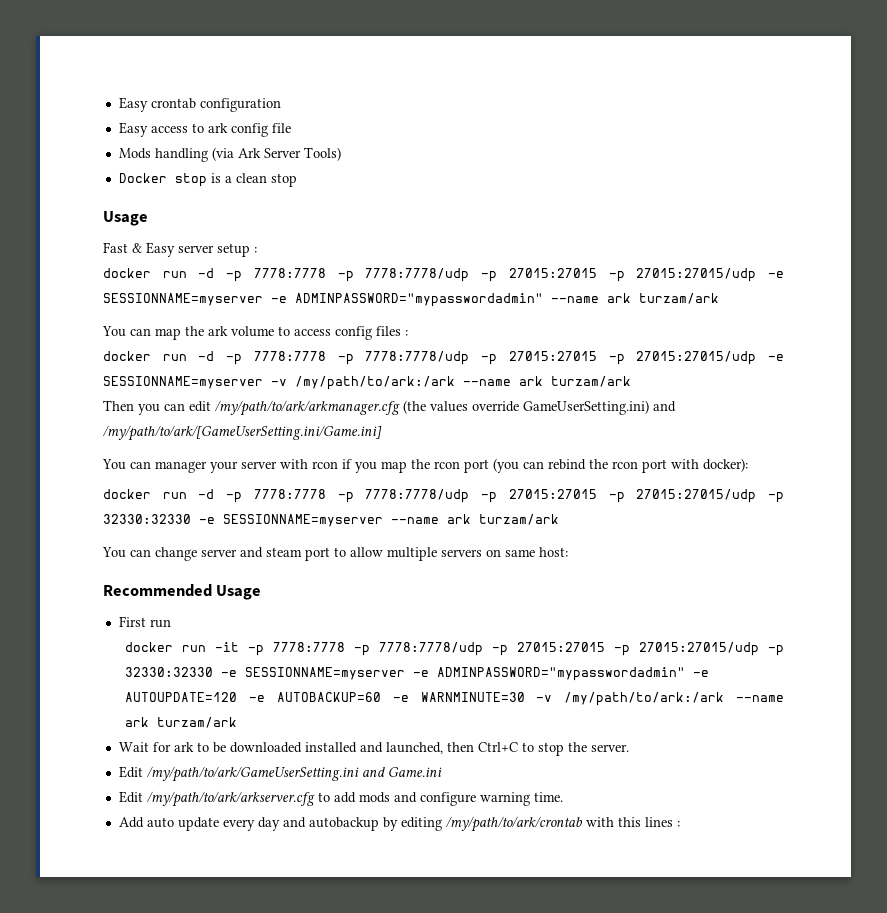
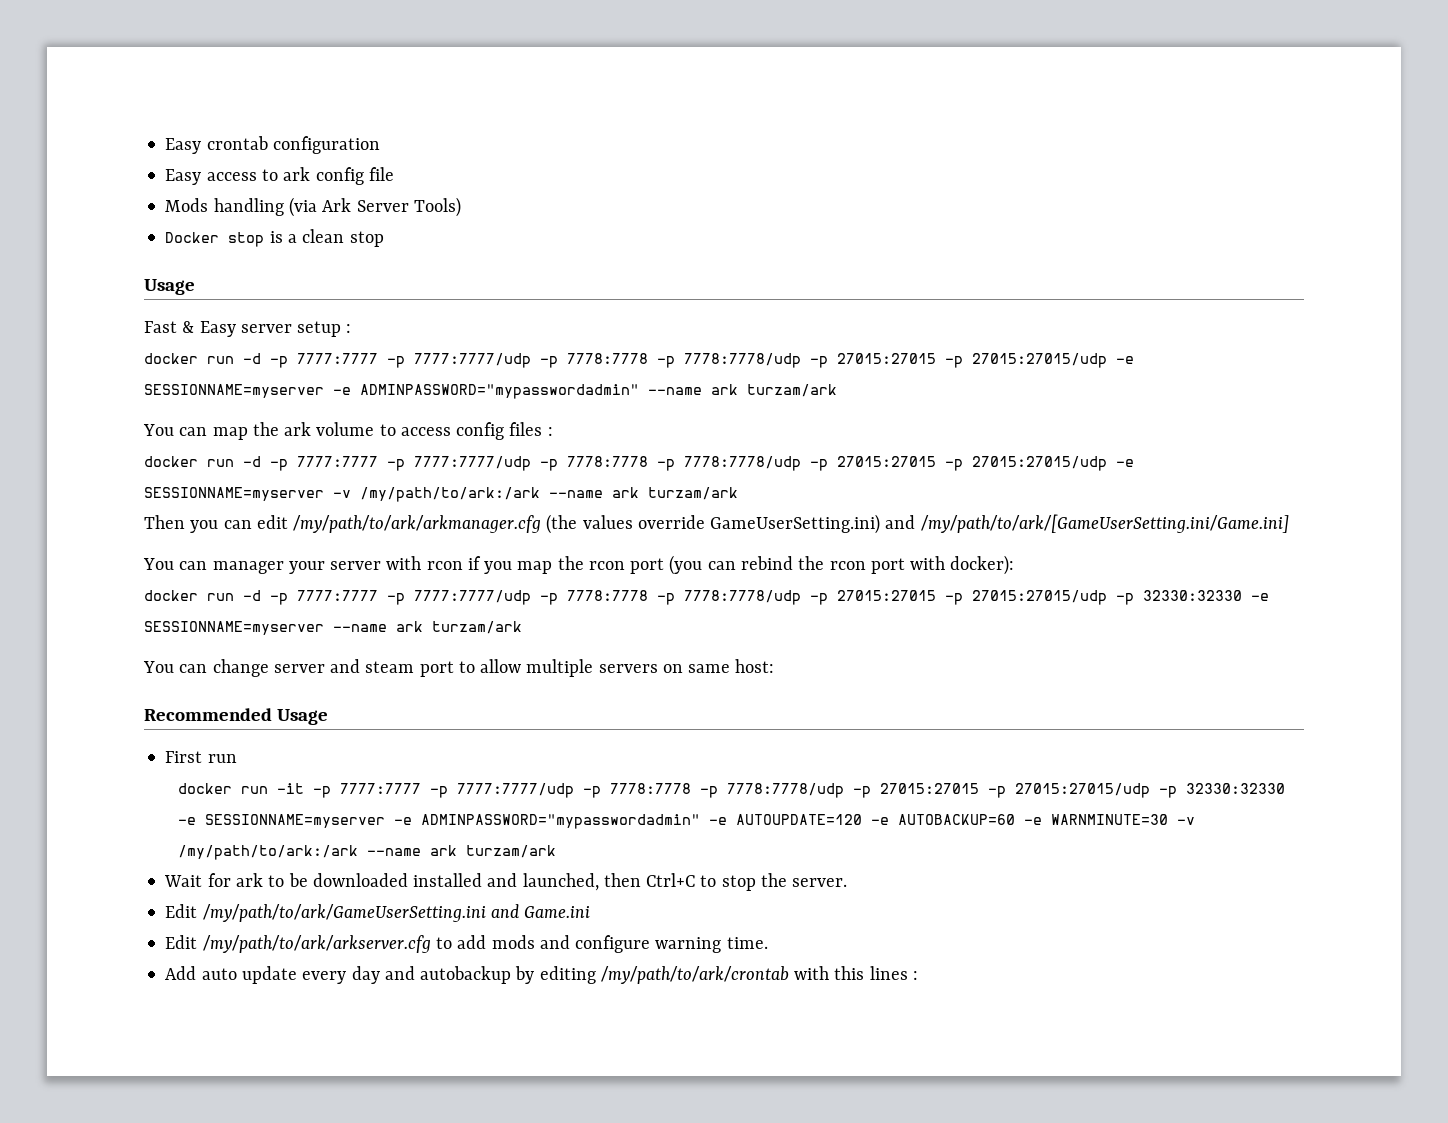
- docker run -d -p 7778:7778 -p 7778:7778/udp -p 27015:27015 -p 27015:27015/udp -e SESSIONNAME=myserver -e ADMINPASSWORD="mypasswordadmin" --name ark turzam/ark
+ docker run -d -p 7777:7777 -p 7777:7777/udp -p 7778:7778 -p 7778:7778/udp -p 27015:27015 -p 27015:27015/udp -e SESSIONNAME=myserver -e ADMINPASSWORD="mypasswordadmin" --name ark turzam/ark
- docker run -d -p 7778:7778 -p 7778:7778/udp -p 27015:27015 -p 27015:27015/udp -e SESSIONNAME=myserver -v /my/path/to/ark:/ark --name ark turzam/ark
+ docker run -d -p 7777:7777 -p 7777:7777/udp -p 7778:7778 -p 7778:7778/udp -p 27015:27015 -p 27015:27015/udp -e SESSIONNAME=myserver -v /my/path/to/ark:/ark --name ark turzam/ark
- docker run -d -p 7778:7778 -p 7778:7778/udp -p 27015:27015 -p 27015:27015/udp -p 32330:32330 -e SESSIONNAME=myserver --name ark turzam/ark
+ docker run -d -p 7777:7777 -p 7777:7777/udp -p 7778:7778 -p 7778:7778/udp -p 27015:27015 -p 27015:27015/udp -p 32330:32330 -e SESSIONNAME=myserver --name ark turzam/ark
- docker run -it -p 7778:7778 -p 7778:7778/udp -p 27015:27015 -p 27015:27015/udp -p 32330:32330 -e SESSIONNAME=myserver -e ADMINPASSWORD="mypasswordadmin" -e AUTOUPDATE=120 -e AUTOBACKUP=60 -e WARNMINUTE=30 -v /my/path/to/ark:/ark --name ark turzam/ark
+ docker run -it -p 7777:7777 -p 7777:7777/udp -p 7778:7778 -p 7778:7778/udp -p 27015:27015 -p 27015:27015/udp -p 32330:32330 -e SESSIONNAME=myserver -e ADMINPASSWORD="mypasswordadmin" -e AUTOUPDATE=120 -e AUTOBACKUP=60 -e WARNMINUTE=30 -v /my/path/to/ark:/ark --name ark turzam/ark

